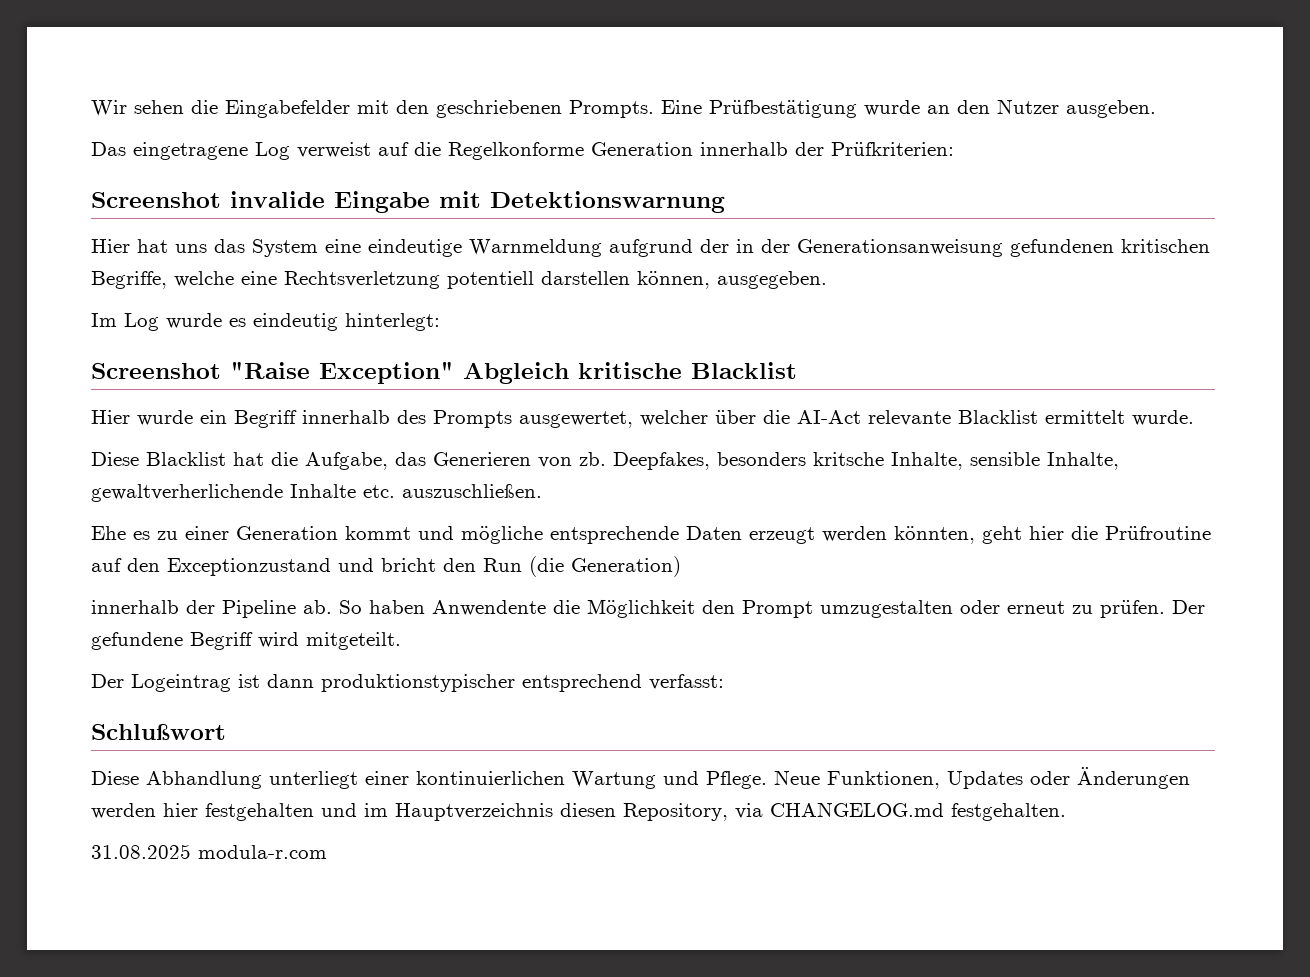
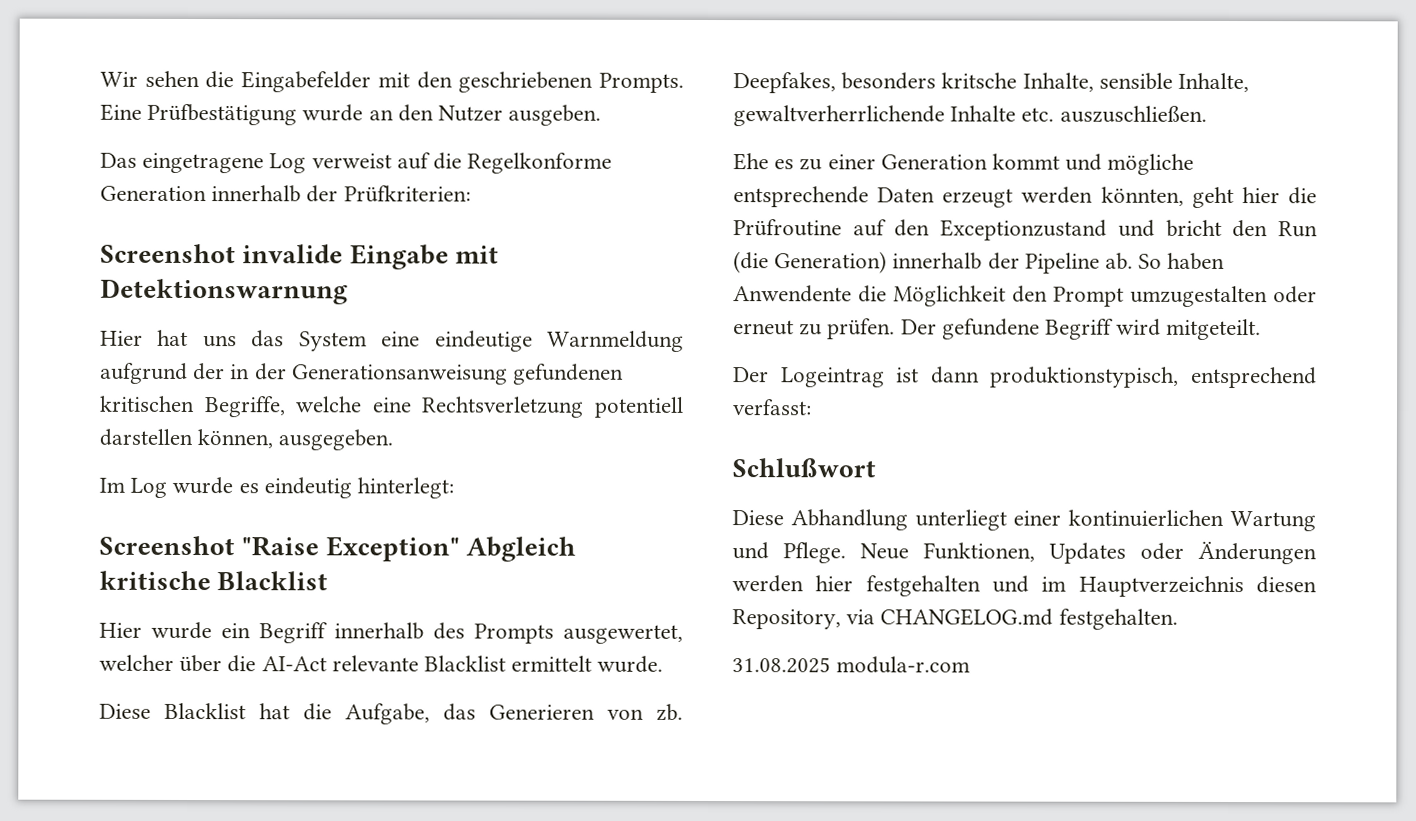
- Deepfakes, besonders kritsche Inhalte, sensible Inhalte, gewaltverherlichende Inhalte etc. auszuschließen.
+ Deepfakes, besonders kritsche Inhalte, sensible Inhalte, gewaltverherrlichende Inhalte etc. auszuschließen.
- Ehe es zu einer Generation kommt und mögliche entsprechende Daten erzeugt werden könnten, geht hier die Prüfroutine auf den Exceptionzustand und bricht den Run (die Generation)
- innerhalb der Pipeline ab.
+ Ehe es zu einer Generation kommt und mögliche entsprechende Daten erzeugt werden könnten, geht hier die Prüfroutine auf den Exceptionzustand und bricht den Run (die Generation) innerhalb der Pipeline ab.
- Der Logeintrag ist dann produktionstypischer entsprechend verfasst:
+ Der Logeintrag ist dann produktionstypisch, entsprechend verfasst:

